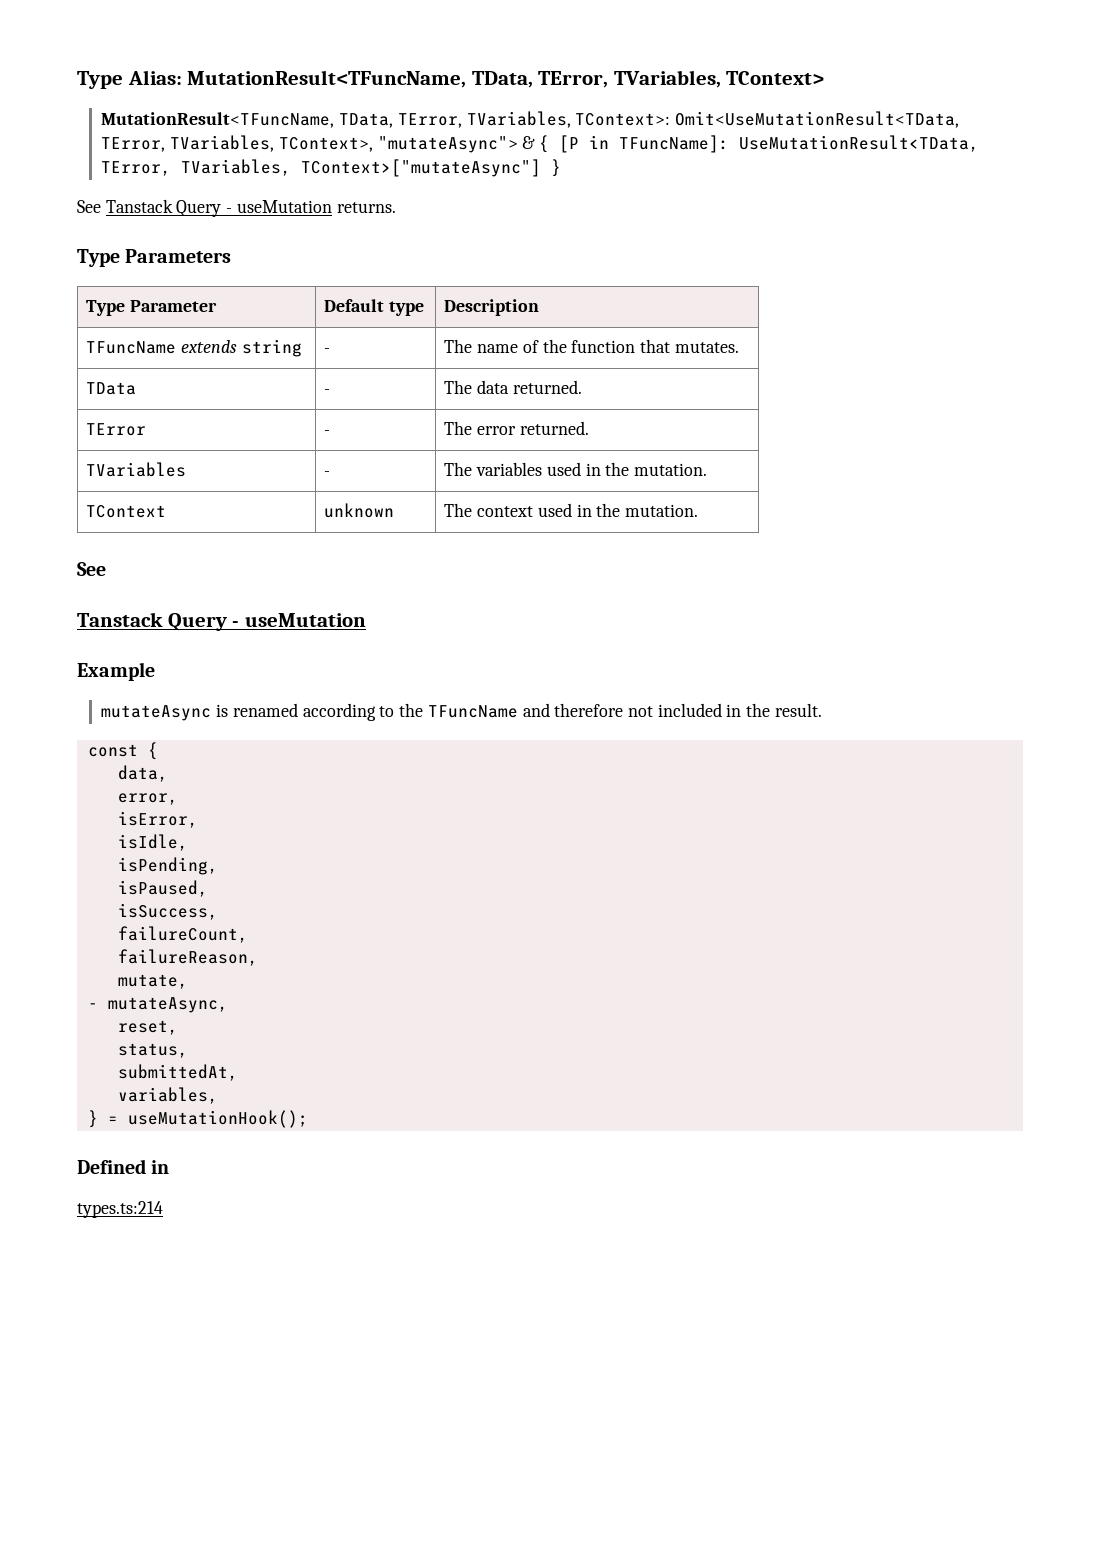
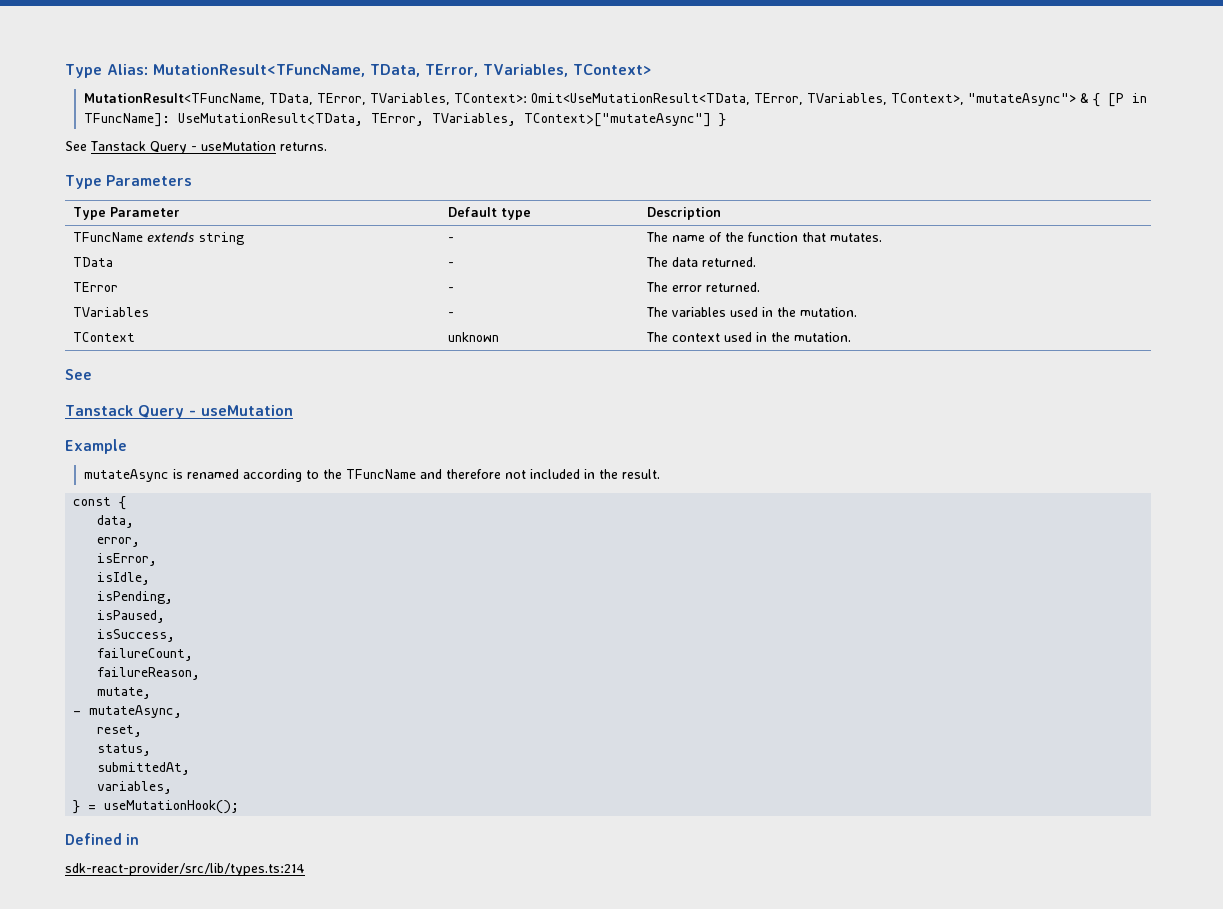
- types.ts:214
+ sdk-react-provider/src/lib/types.ts:214

